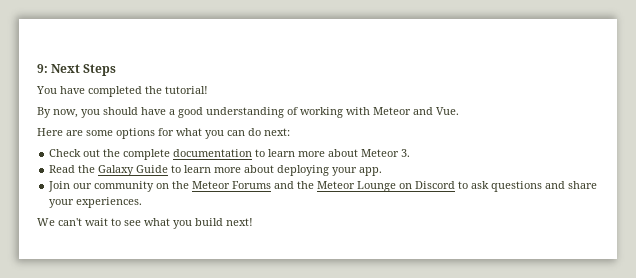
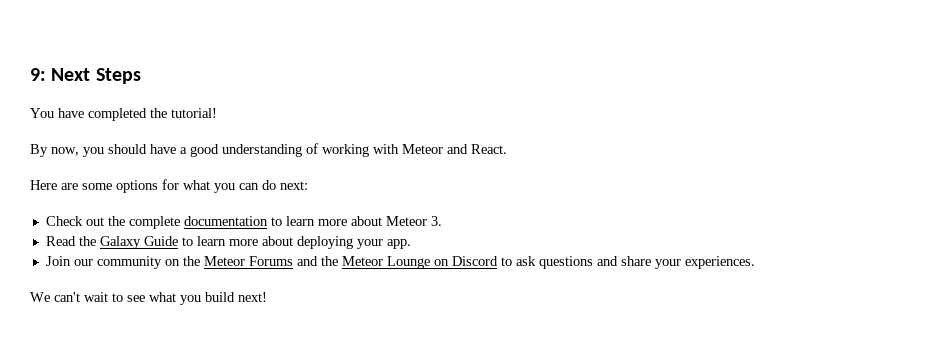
- By now, you should have a good understanding of working with Meteor and Vue.
+ By now, you should have a good understanding of working with Meteor and React.

